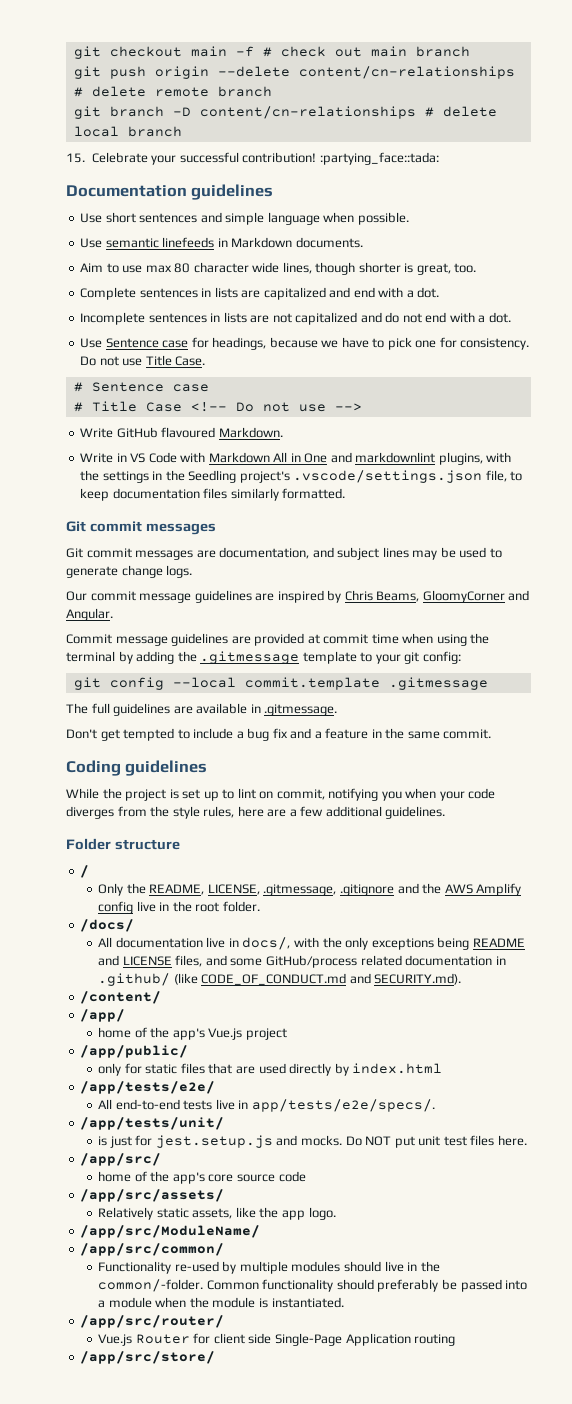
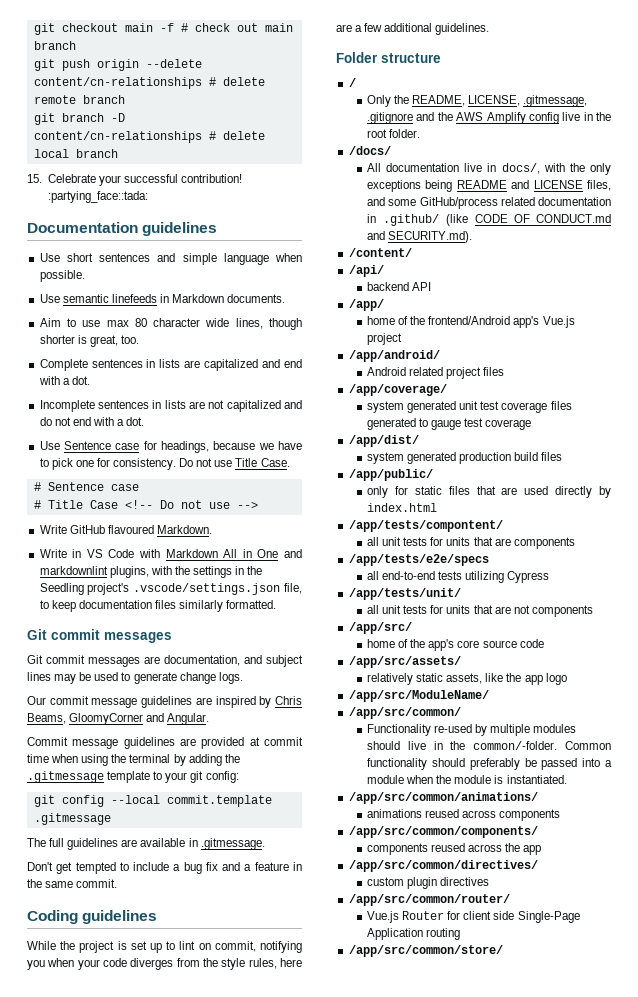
+ /api/
+ backend API
- home of the app's Vue.js project
+ home of the frontend/Android app's Vue.js project
+ /app/android/
+ Android related project files
+ /app/coverage/
+ system generated unit test coverage files generated to gauge test coverage
+ /app/dist/
+ system generated production build files
- /app/tests/e2e/
- All end-to-end tests live in app/tests/e2e/specs/.
+ /app/tests/compontent/
+ all unit tests for units that are components
+ /app/tests/e2e/specs
+ all end-to-end tests utilizing Cypress
  /app/tests/unit/
- is just for jest.setup.js and mocks. Do NOT put unit test files here.
+ all unit tests for units that are not components
- Relatively static assets, like the app logo.
+ relatively static assets, like the app logo
- /app/src/router/
+ /app/src/common/animations/
+ animations reused across components
+ /app/src/common/components/
+ components reused across the app
+ /app/src/common/directives/
+ custom plugin directives
+ /app/src/common/router/
- /app/src/store/
+ /app/src/common/store/

